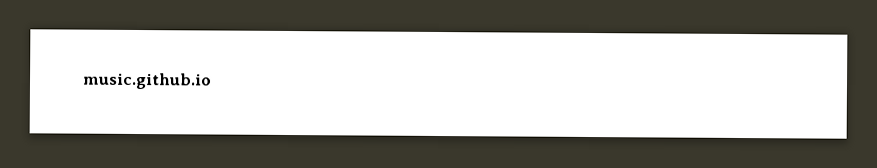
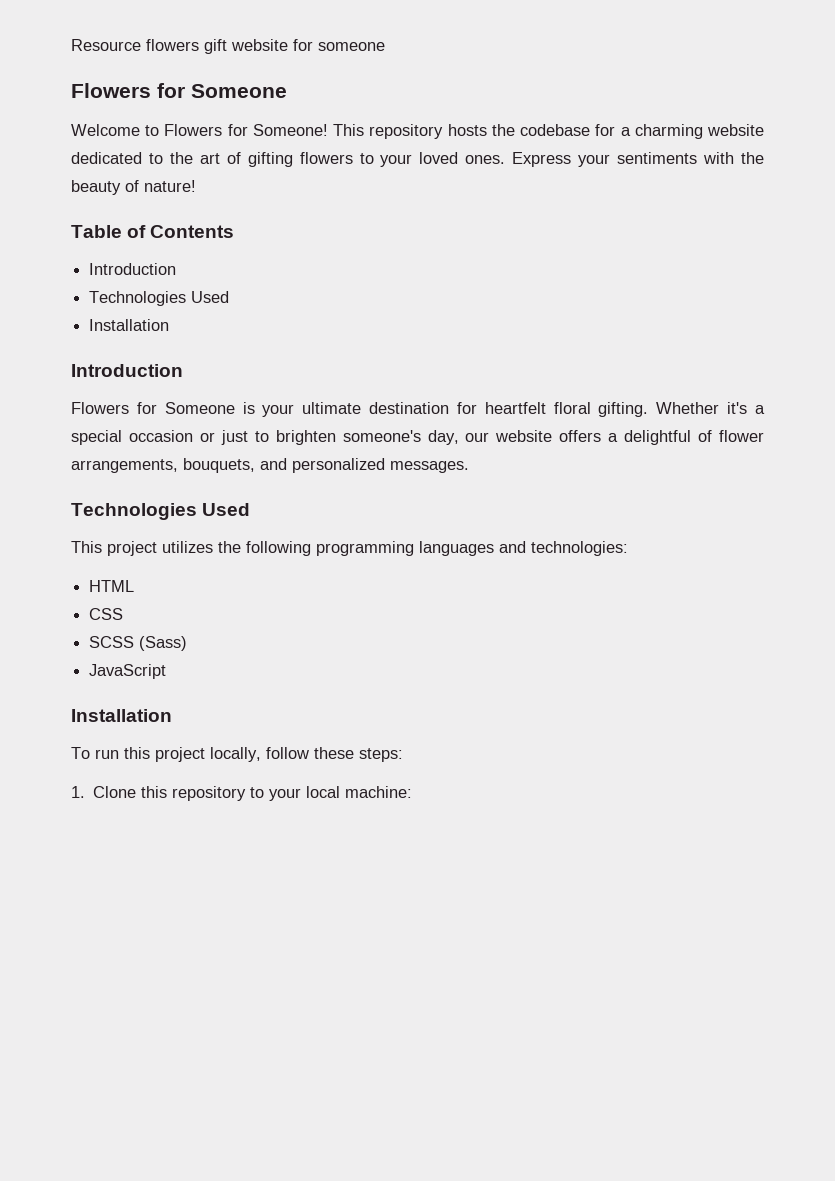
- music.github.io
+ Resource flowers gift website for someone
+ Flowers for Someone
+ Welcome to Flowers for Someone! This repository hosts the codebase for a charming website dedicated to the art of gifting flowers to your loved ones. Express your sentiments with the beauty of nature!
+ Table of Contents
+ Introduction
+ Technologies Used
+ Installation
+ Introduction
+ Flowers for Someone is your ultimate destination for heartfelt floral gifting. Whether it's a special occasion or just to brighten someone's day, our website offers a delightful of flower arrangements, bouquets, and personalized messages.
+ Technologies Used
+ This project utilizes the following programming languages and technologies:
+ HTML
+ CSS
+ SCSS (Sass)
+ JavaScript
+ Installation
+ To run this project locally, follow these steps:
+ 1. Clone this repository to your local machine:

